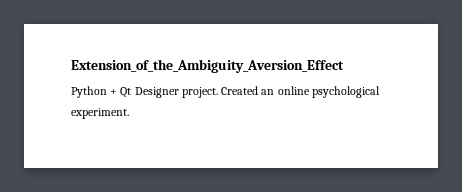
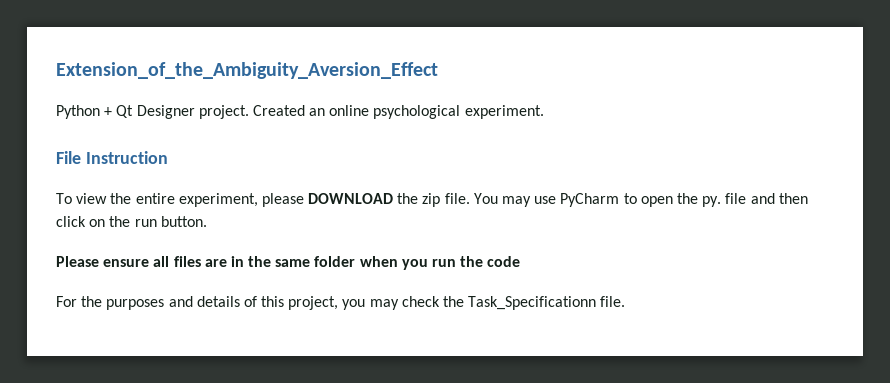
+ File Instruction
+ To view the entire experiment, please DOWNLOAD the zip file. You may use PyCharm to open the py. file and then click on the run button.
+ Please ensure all files are in the same folder when you run the code
+ For the purposes and details of this project, you may check the Task_Specificationn file.

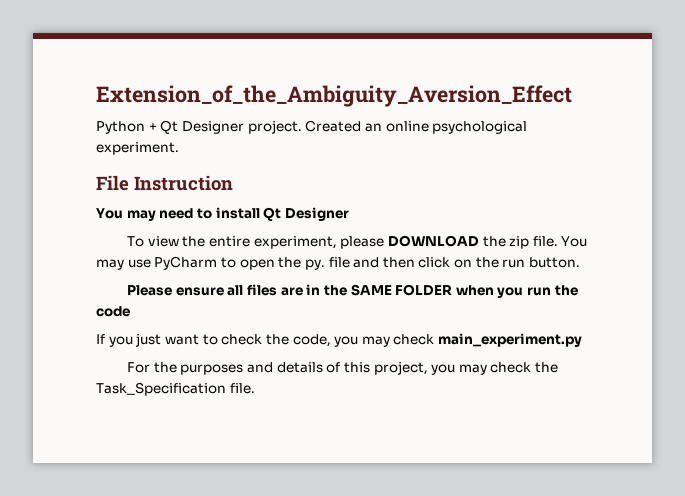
+ You may need to install Qt Designer
- Please ensure all files are in the same folder when you run the code
+ Please ensure all files are in the SAME FOLDER when you run the code
+ If you just want to check the code, you may check main_experiment.py
- For the purposes and details of this project, you may check the Task_Specificationn file.
+ For the purposes and details of this project, you may check the Task_Specification file.

